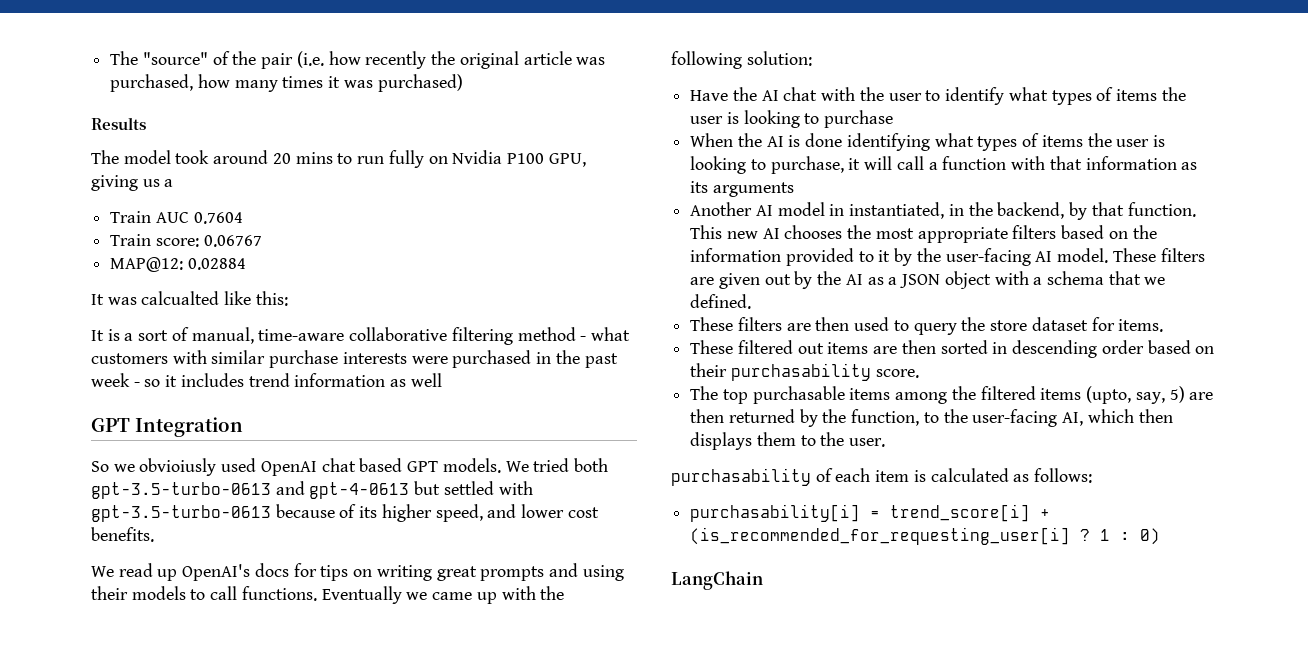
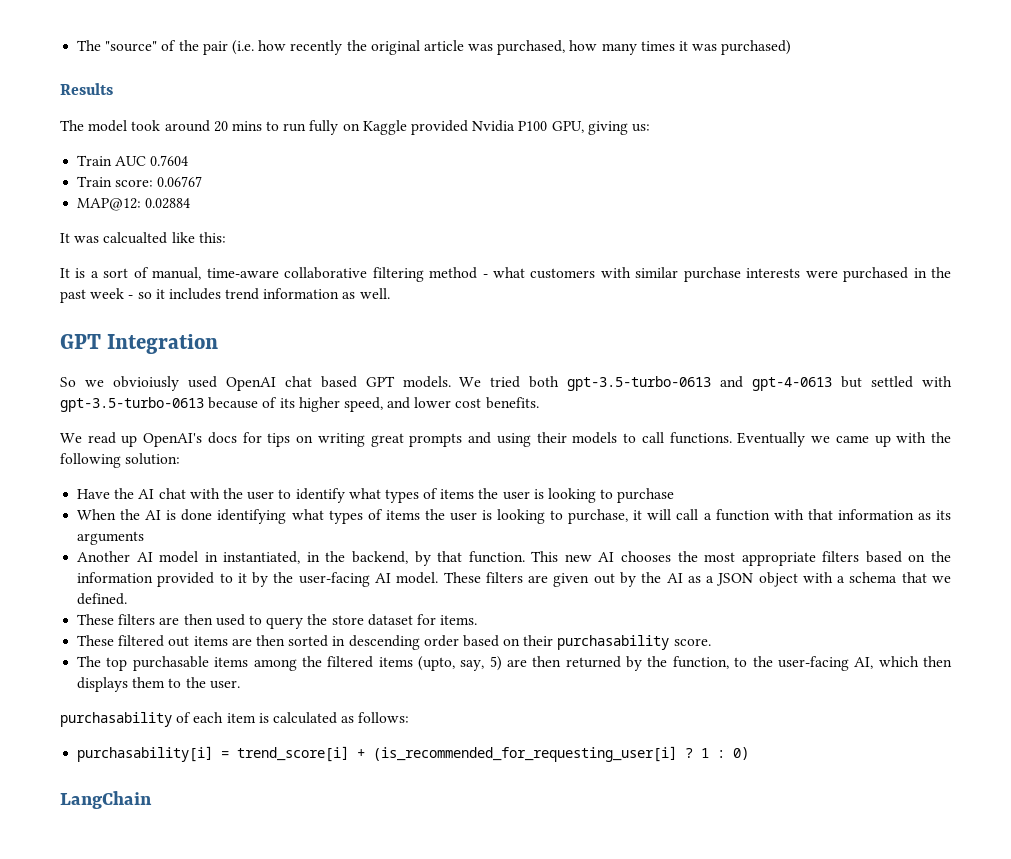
- The model took around 20 mins to run fully on Nvidia P100 GPU, giving us a
+ The model took around 20 mins to run fully on Kaggle provided Nvidia P100 GPU, giving us:
- It is a sort of manual, time-aware collaborative filtering method - what customers with similar purchase interests were purchased in the past week - so it includes trend information as well
+ It is a sort of manual, time-aware collaborative filtering method - what customers with similar purchase interests were purchased in the past week - so it includes trend information as well.

